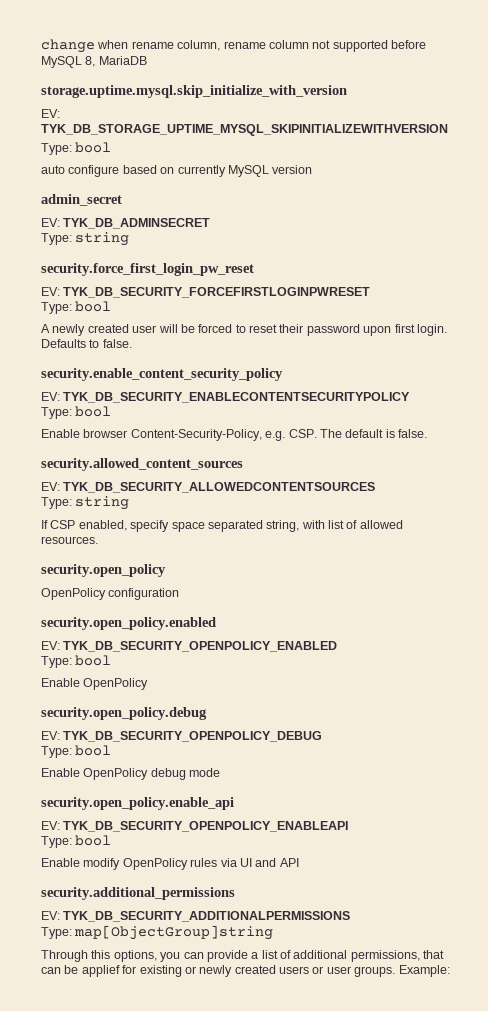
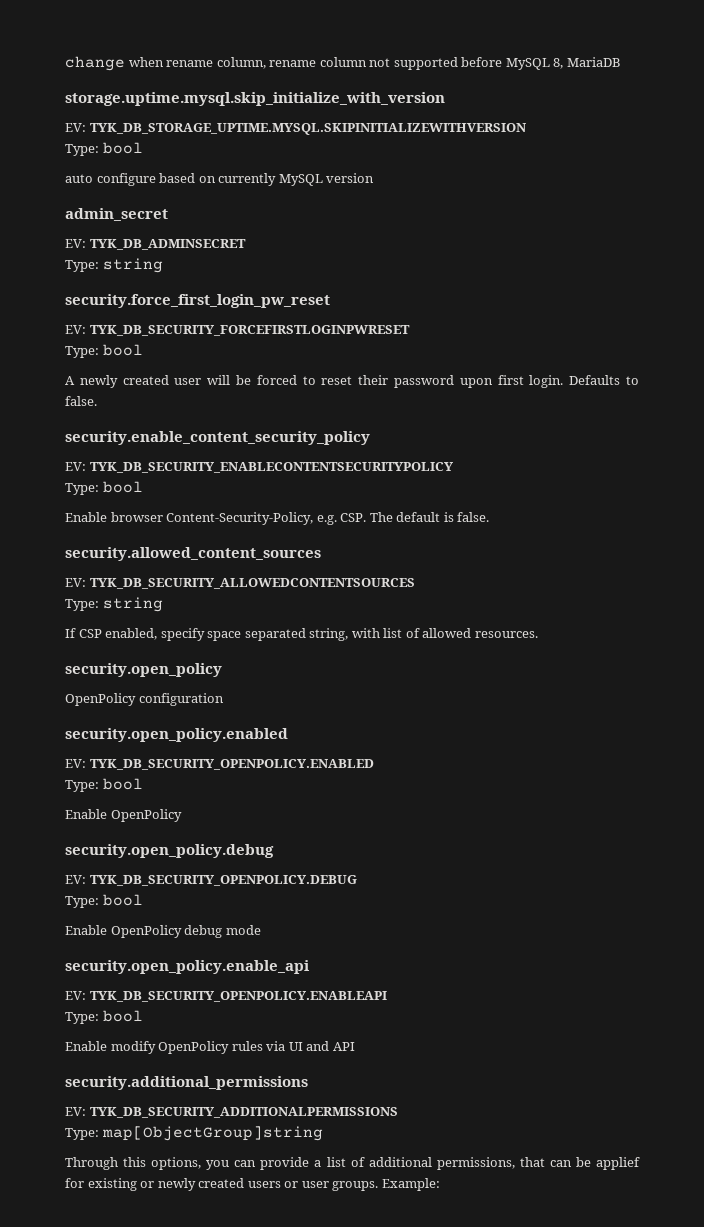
- EV: TYK_DB_STORAGE_UPTIME_MYSQL_SKIPINITIALIZEWITHVERSION
+ EV: TYK_DB_STORAGE_UPTIME.MYSQL.SKIPINITIALIZEWITHVERSION
- EV: TYK_DB_SECURITY_OPENPOLICY_ENABLED
+ EV: TYK_DB_SECURITY_OPENPOLICY.ENABLED
- EV: TYK_DB_SECURITY_OPENPOLICY_DEBUG
+ EV: TYK_DB_SECURITY_OPENPOLICY.DEBUG
- EV: TYK_DB_SECURITY_OPENPOLICY_ENABLEAPI
+ EV: TYK_DB_SECURITY_OPENPOLICY.ENABLEAPI

